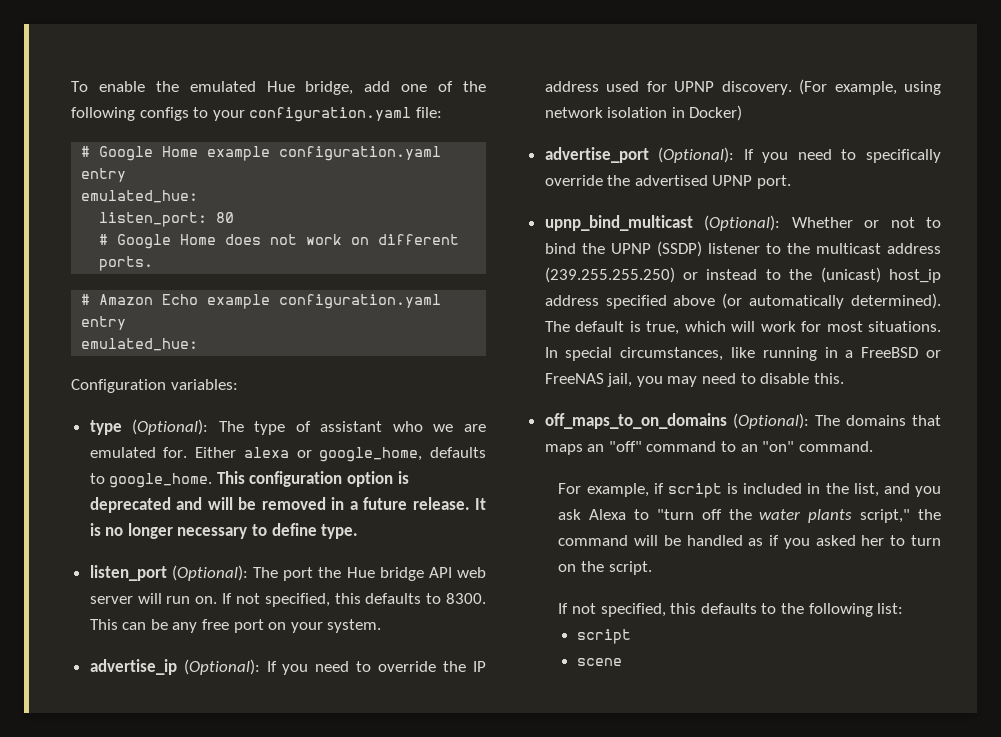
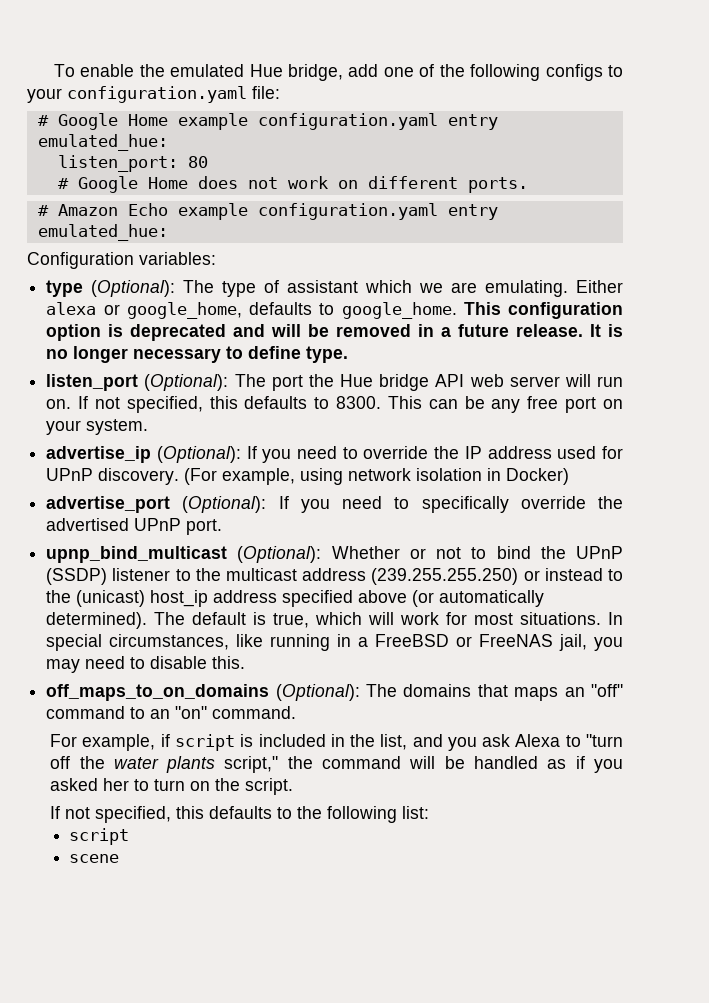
- type (Optional): The type of assistant who we are emulated for.
+ type (Optional): The type of assistant which we are emulating.
- advertise_ip (Optional): If you need to override the IP address used for UPNP discovery.
+ advertise_ip (Optional): If you need to override the IP address used for UPnP discovery.
- advertise_port (Optional): If you need to specifically override the advertised UPNP port.
+ advertise_port (Optional): If you need to specifically override the advertised UPnP port.
- upnp_bind_multicast (Optional): Whether or not to bind the UPNP (SSDP) listener to the multicast address (239.255.255.250) or instead to the (unicast) host_ip address specified above (or automatically determined).
+ upnp_bind_multicast (Optional): Whether or not to bind the UPnP (SSDP) listener to the multicast address (239.255.255.250) or instead to the (unicast) host_ip address specified above (or automatically determined).

